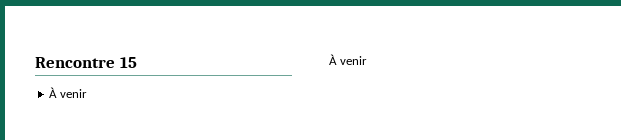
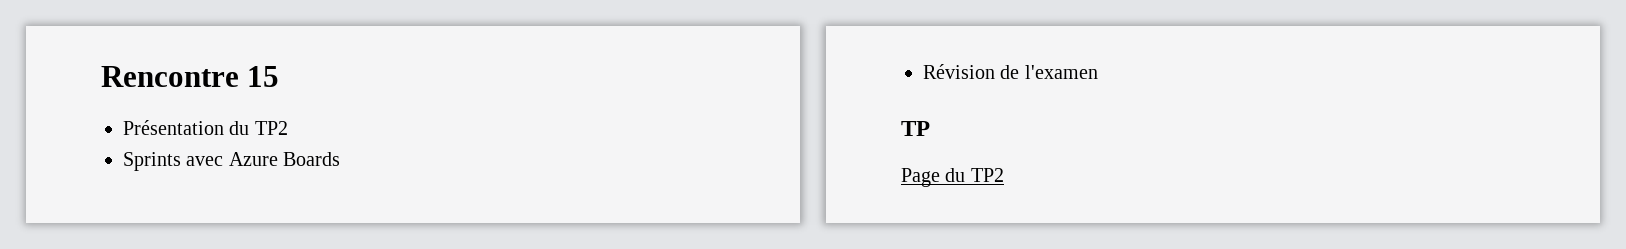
  Rencontre 15
- À venir
- À venir
+ Présentation du TP2
+ Sprints avec Azure Boards
+ Révision de l'examen
+ TP
+ Page du TP2

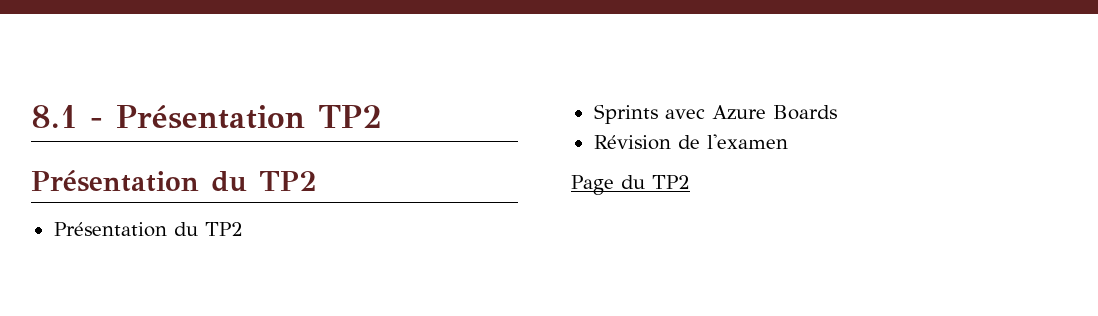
- Rencontre 15
+ 8.1 - Présentation TP2
+ Présentation du TP2
- TP

